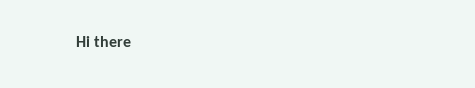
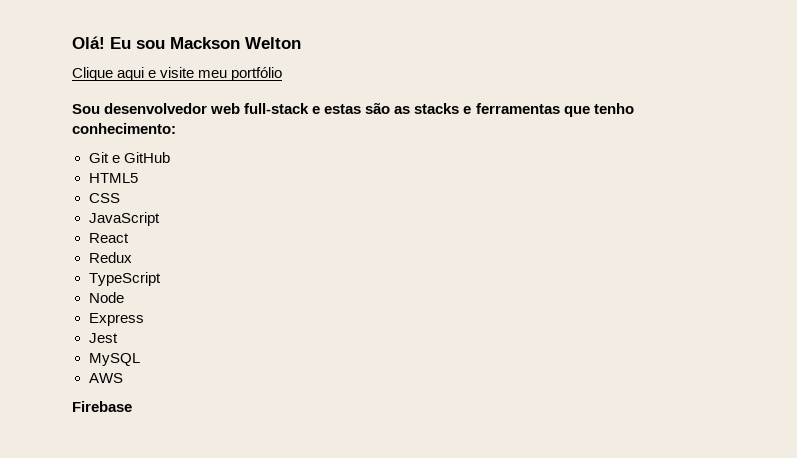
- Hi there
+ Olá! Eu sou Mackson Welton
+ Clique aqui e visite meu portfólio
+ Sou desenvolvedor web full-stack e estas são as stacks e ferramentas que tenho conhecimento:
+ Git e GitHub
+ HTML5
+ CSS
+ JavaScript
+ React
+ Redux
+ TypeScript
+ Node
+ Express
+ Jest
+ MySQL
+ AWS
+ Firebase

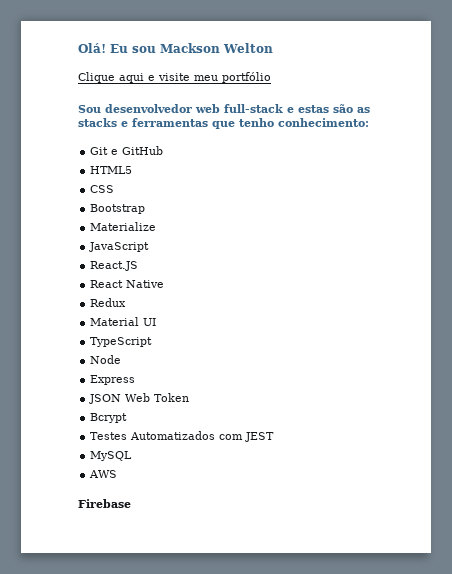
+ Bootstrap
+ Materialize
+ React.JS
- React
+ React Native
+ Material UI
- Jest
+ JSON Web Token
+ Bcrypt
+ Testes Automatizados com JEST

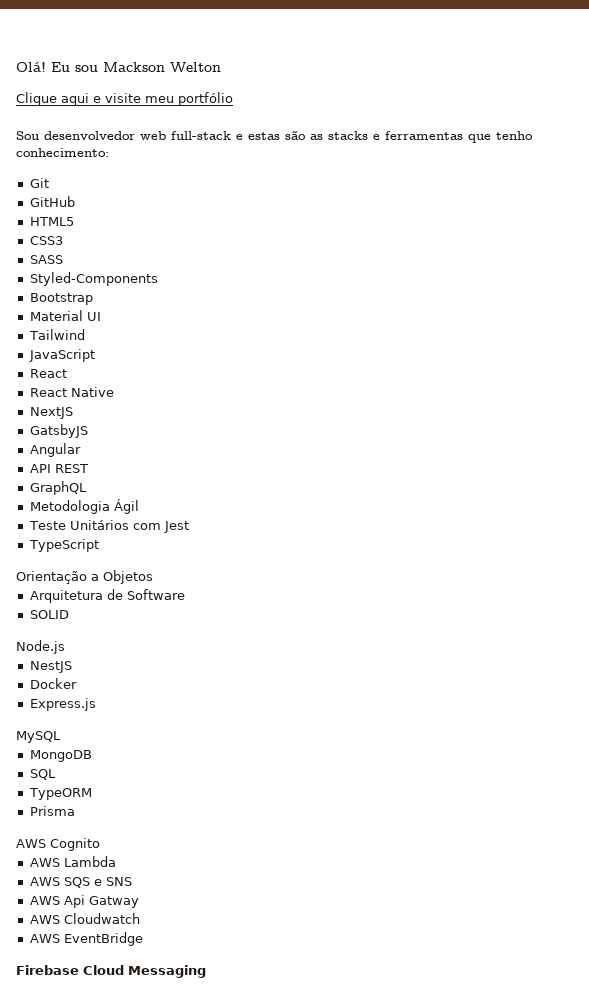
- Git e GitHub
+ Git
+ GitHub
- CSS
+ CSS3
+ SASS
+ Styled-Components
  Bootstrap
- Materialize
+ Material UI
+ Tailwind
  JavaScript
- React.JS
+ React
- Redux
- Material UI
+ NextJS
+ GatsbyJS
+ Angular
+ API REST
+ GraphQL
+ Metodologia Ágil
+ Teste Unitários com Jest
  TypeScript
- Node
- Express
- JSON Web Token
- Bcrypt
- Testes Automatizados com JEST
+ Orientação a Objetos
+ Arquitetura de Software
+ SOLID
+ Node.js
+ NestJS
+ Docker
+ Express.js
  MySQL
- AWS
+ MongoDB
+ SQL
+ TypeORM
+ Prisma
+ AWS Cognito
+ AWS Lambda
+ AWS SQS e SNS
+ AWS Api Gatway
+ AWS Cloudwatch
+ AWS EventBridge
- Firebase
+ Firebase Cloud Messaging

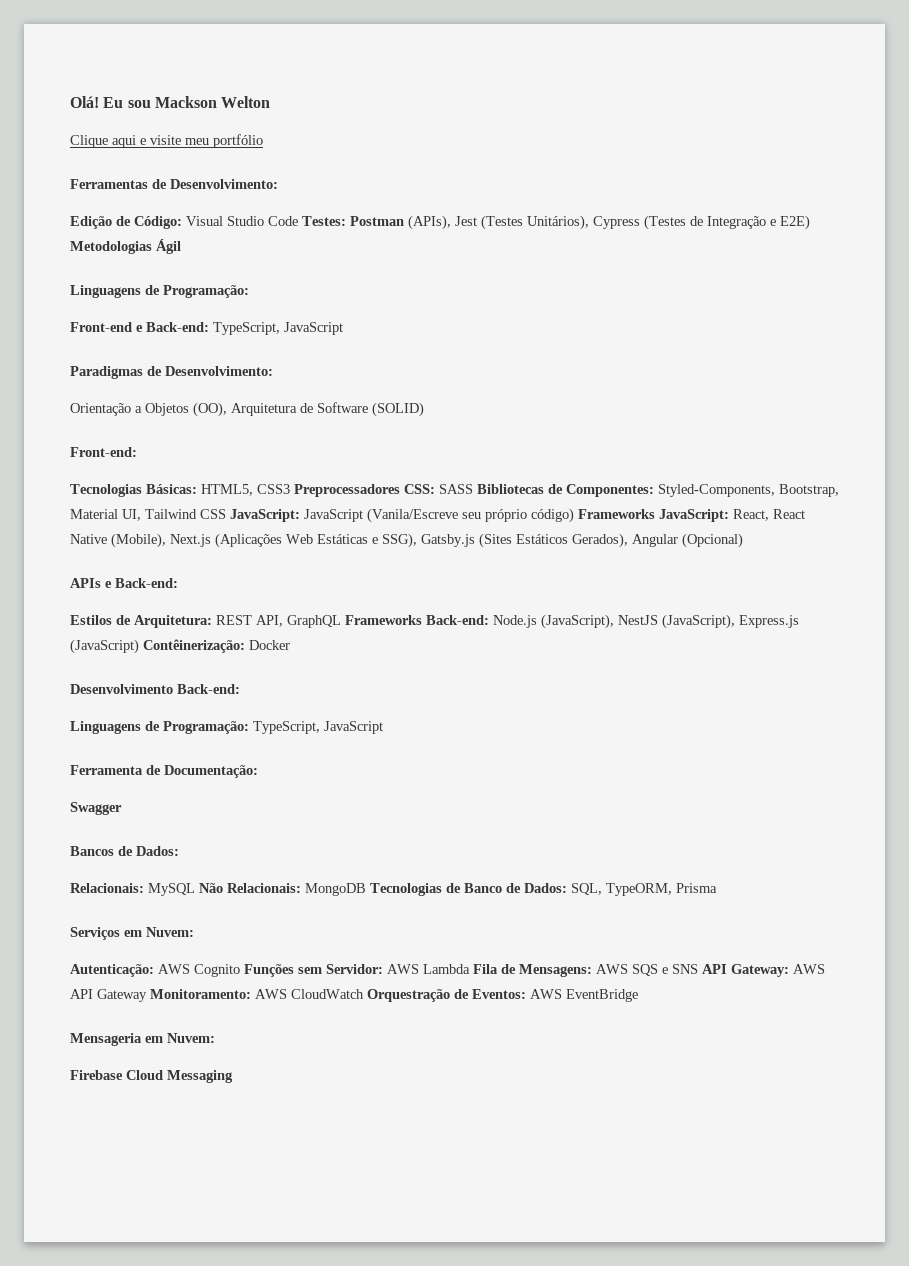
- Sou desenvolvedor web full-stack e estas são as stacks e ferramentas que tenho conhecimento:
- Git
- GitHub
- HTML5
- CSS3
- SASS
- Styled-Components
- Bootstrap
- Material UI
- Tailwind
- JavaScript
- React
- React Native
- NextJS
- GatsbyJS
- Angular
- API REST
- GraphQL
- Metodologia Ágil
- Teste Unitários com Jest
- TypeScript
+ Ferramentas de Desenvolvimento:
+ Edição de Código: Visual Studio Code Testes: Postman (APIs), Jest (Testes Unitários), Cypress (Testes de Integração e E2E) Metodologias Ágil
+ Linguagens de Programação:
+ Front-end e Back-end: TypeScript, JavaScript
+ Paradigmas de Desenvolvimento:
- Orientação a Objetos
- Arquitetura de Software
- SOLID
- Node.js
- NestJS
- Docker
- Express.js
- MySQL
- MongoDB
- SQL
- TypeORM
- Prisma
- AWS Cognito
- AWS Lambda
- AWS SQS e SNS
- AWS Api Gatway
- AWS Cloudwatch
- AWS EventBridge
+ Orientação a Objetos (OO), Arquitetura de Software (SOLID)
+ Front-end:
+ Tecnologias Básicas: HTML5, CSS3 Preprocessadores CSS: SASS Bibliotecas de Componentes: Styled-Components, Bootstrap, Material UI, Tailwind CSS JavaScript: JavaScript (Vanila/Escreve seu próprio código) Frameworks JavaScript: React, React Native (Mobile), Next.js (Aplicações Web Estáticas e SSG), Gatsby.js (Sites Estáticos Gerados), Angular (Opcional)
+ APIs e Back-end:
+ Estilos de Arquitetura: REST API, GraphQL Frameworks Back-end: Node.js (JavaScript), NestJS (JavaScript), Express.js (JavaScript) Contêinerização: Docker
+ Desenvolvimento Back-end:
+ Linguagens de Programação: TypeScript, JavaScript
+ Ferramenta de Documentação:
+ Swagger
+ Bancos de Dados:
+ Relacionais: MySQL Não Relacionais: MongoDB Tecnologias de Banco de Dados: SQL, TypeORM, Prisma
+ Serviços em Nuvem:
+ Autenticação: AWS Cognito Funções sem Servidor: AWS Lambda Fila de Mensagens: AWS SQS e SNS API Gateway: AWS API Gateway Monitoramento: AWS CloudWatch Orquestração de Eventos: AWS EventBridge
+ Mensageria em Nuvem:

